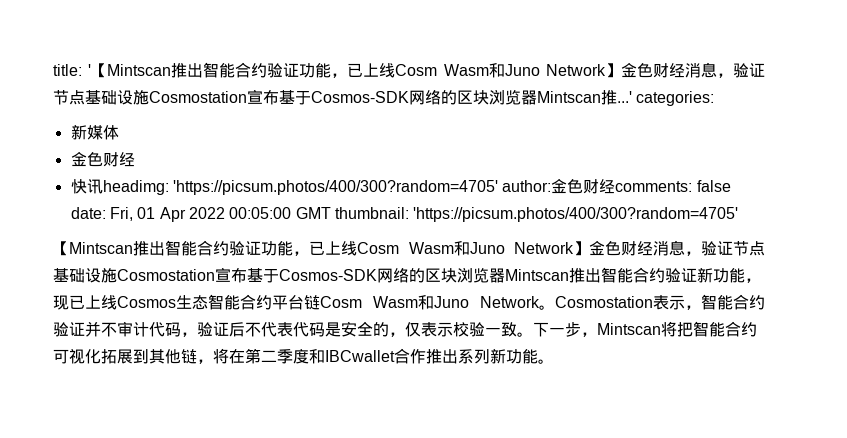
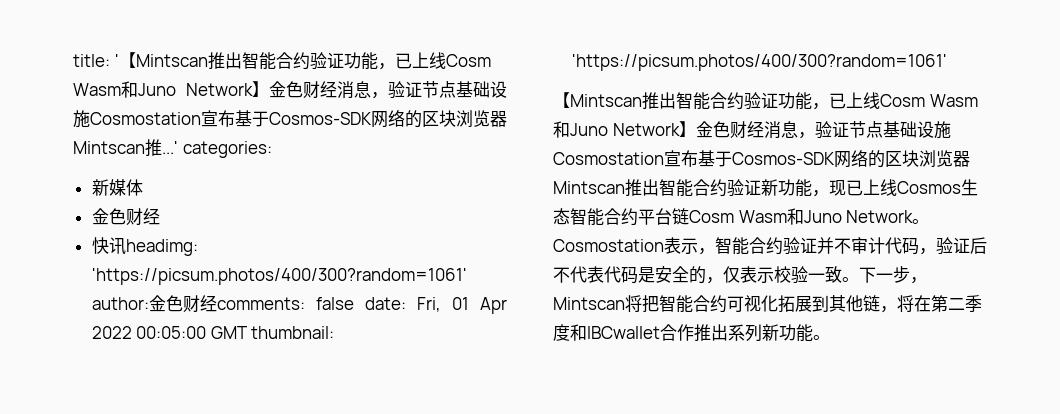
- 快讯headimg: 'https://picsum.photos/400/300?random=4705' author:金色财经comments: false date: Fri, 01 Apr 2022 00:05:00 GMT thumbnail: 'https://picsum.photos/400/300?random=4705'
+ 快讯headimg: 'https://picsum.photos/400/300?random=1061' author:金色财经comments: false date: Fri, 01 Apr 2022 00:05:00 GMT thumbnail: 'https://picsum.photos/400/300?random=1061'

